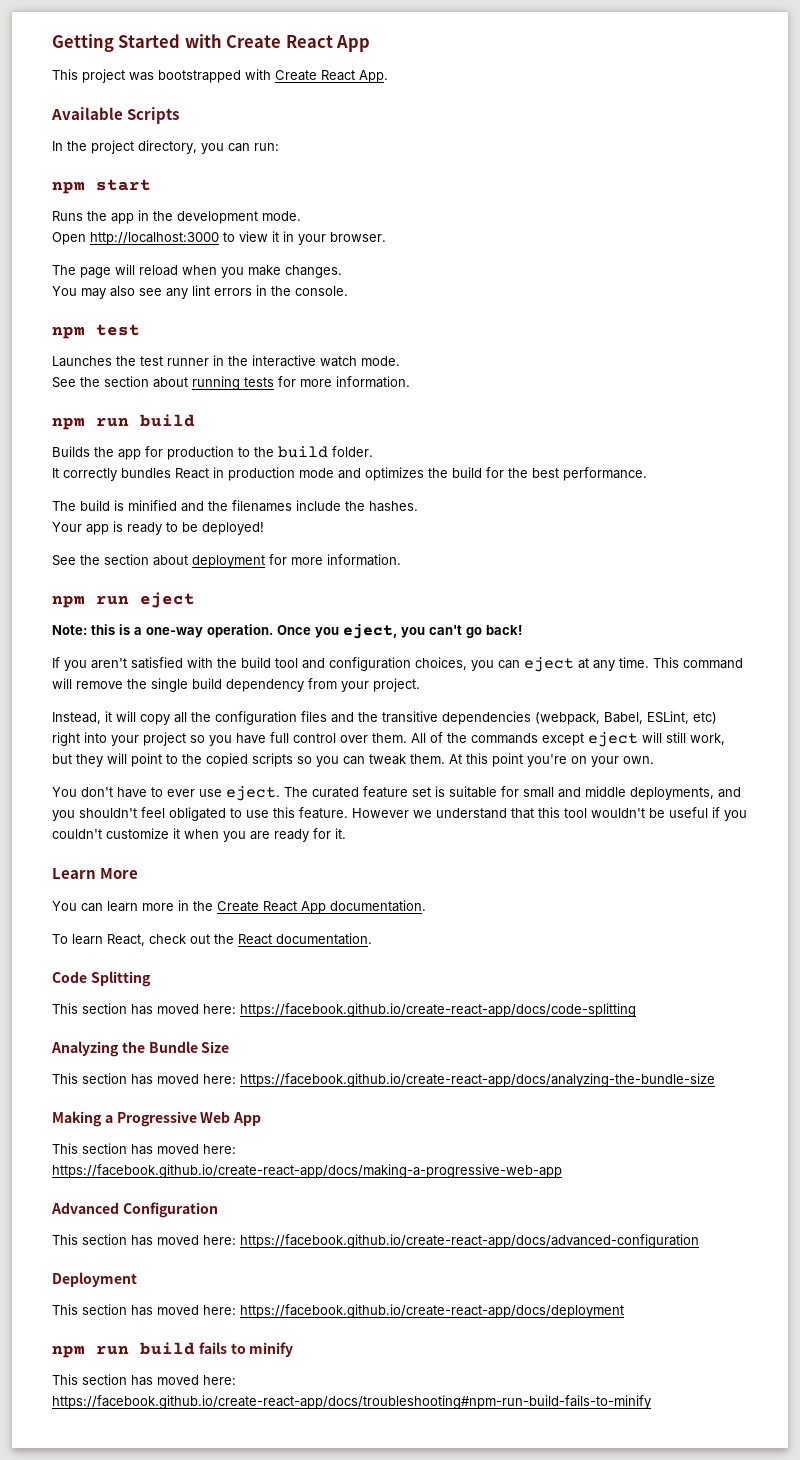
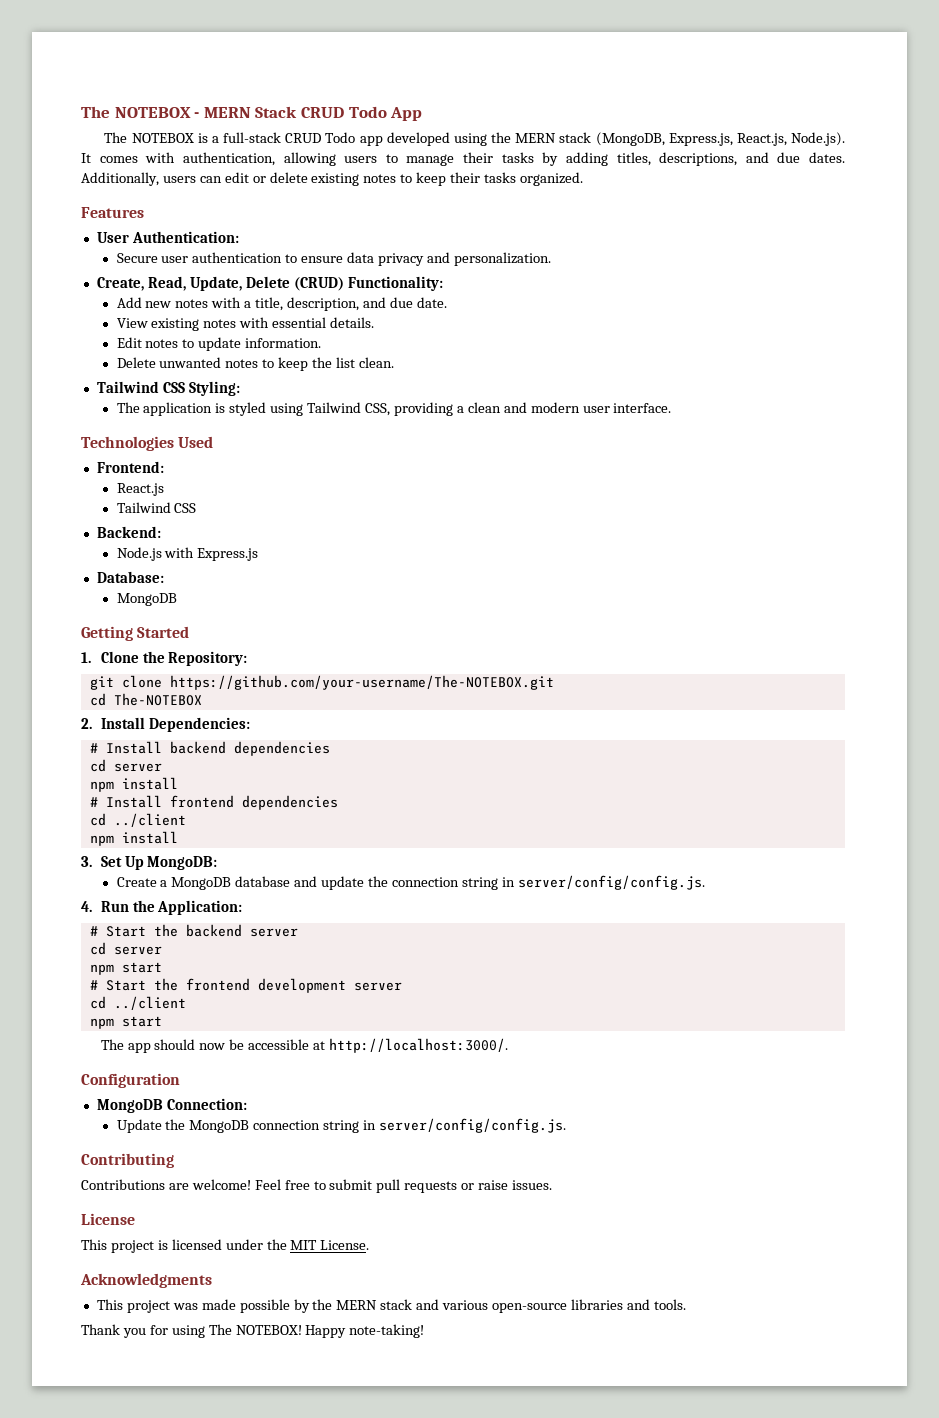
- Getting Started with Create React App
- This project was bootstrapped with Create React App.
- Available Scripts
- In the project directory, you can run:
+ The NOTEBOX - MERN Stack CRUD Todo App
+ The NOTEBOX is a full-stack CRUD Todo app developed using the MERN stack (MongoDB, Express.js, React.js, Node.js). It comes with authentication, allowing users to manage their tasks by adding titles, descriptions, and due dates. Additionally, users can edit or delete existing notes to keep their tasks organized.
+ Features
+ User Authentication:
+ Secure user authentication to ensure data privacy and personalization.
+ Create, Read, Update, Delete (CRUD) Functionality:
+ Add new notes with a title, description, and due date.
+ View existing notes with essential details.
+ Edit notes to update information.
+ Delete unwanted notes to keep the list clean.
+ Tailwind CSS Styling:
+ The application is styled using Tailwind CSS, providing a clean and modern user interface.
+ Technologies Used
+ Frontend:
+ React.js
+ Tailwind CSS
+ Backend:
+ Node.js with Express.js
+ Database:
+ MongoDB
+ Getting Started
+ 1. Clone the Repository:
+ git clone https://github.com/your-username/The-NOTEBOX.git
+ cd The-NOTEBOX
+ 2. Install Dependencies:
+ # Install backend dependencies
+ cd server
+ npm install
+ # Install frontend dependencies
+ cd ../client
+ npm install
+ 3. Set Up MongoDB:
+ Create a MongoDB database and update the connection string in server/config/config.js.
+ 4. Run the Application:
+ # Start the backend server
+ cd server
  npm start
- Runs the app in the development mode.
- Open http://localhost:3000 to view it in your browser.
- The page will reload when you make changes.
- You may also see any lint errors in the console.
- npm test
- Launches the test runner in the interactive watch mode.
- See the section about running tests for more information.
- npm run build
- Builds the app for production to the build folder.
- It correctly bundles React in production mode and optimizes the build for the best performance.
- The build is minified and the filenames include the hashes.
- Your app is ready to be deployed!
- See the section about deployment for more information.
- npm run eject
- Note: this is a one-way operation. Once you eject, you can't go back!
- If you aren't satisfied with the build tool and configuration choices, you can eject at any time. This command will remove the single build dependency from your project.
- Instead, it will copy all the configuration files and the transitive dependencies (webpack, Babel, ESLint, etc) right into your project so you have full control over them. All of the commands except eject will still work, but they will point to the copied scripts so you can tweak them. At this point you're on your own.
- You don't have to ever use eject. The curated feature set is suitable for small and middle deployments, and you shouldn't feel obligated to use this feature. However we understand that this tool wouldn't be useful if you couldn't customize it when you are ready for it.
- Learn More
- You can learn more in the Create React App documentation.
- To learn React, check out the React documentation.
- Code Splitting
- This section has moved here: https://facebook.github.io/create-react-app/docs/code-splitting
- Analyzing the Bundle Size
- This section has moved here: https://facebook.github.io/create-react-app/docs/analyzing-the-bundle-size
- Making a Progressive Web App
- This section has moved here: https://facebook.github.io/create-react-app/docs/making-a-progressive-web-app
- Advanced Configuration
- This section has moved here: https://facebook.github.io/create-react-app/docs/advanced-configuration
- Deployment
- This section has moved here: https://facebook.github.io/create-react-app/docs/deployment
- npm run build fails to minify
- This section has moved here: https://facebook.github.io/create-react-app/docs/troubleshooting#npm-run-build-fails-to-minify
+ # Start the frontend development server
+ cd ../client
+ npm start
+ The app should now be accessible at http://localhost:3000/.
+ Configuration
+ MongoDB Connection:
+ Update the MongoDB connection string in server/config/config.js.
+ Contributing
+ Contributions are welcome! Feel free to submit pull requests or raise issues.
+ License
+ This project is licensed under the MIT License.
+ Acknowledgments
+ This project was made possible by the MERN stack and various open-source libraries and tools.
+ Thank you for using The NOTEBOX! Happy note-taking!

